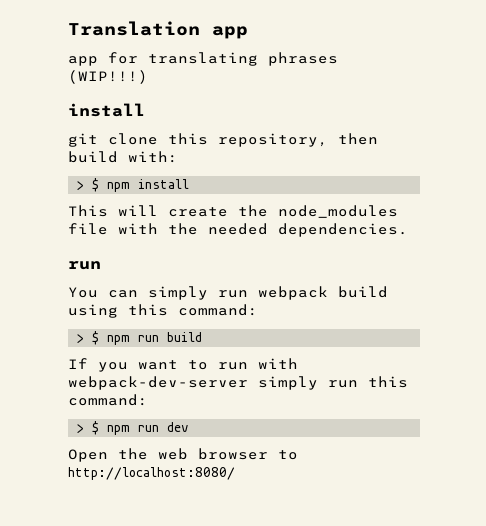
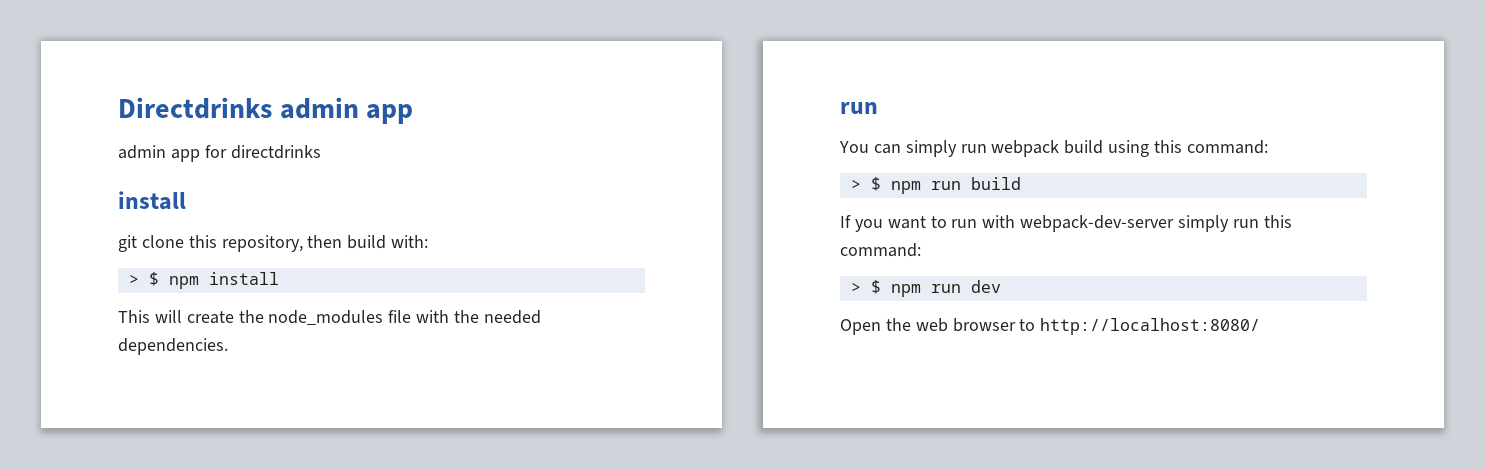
- Translation app
+ Directdrinks admin app
- app for translating phrases (WIP!!!)
+ admin app for directdrinks

